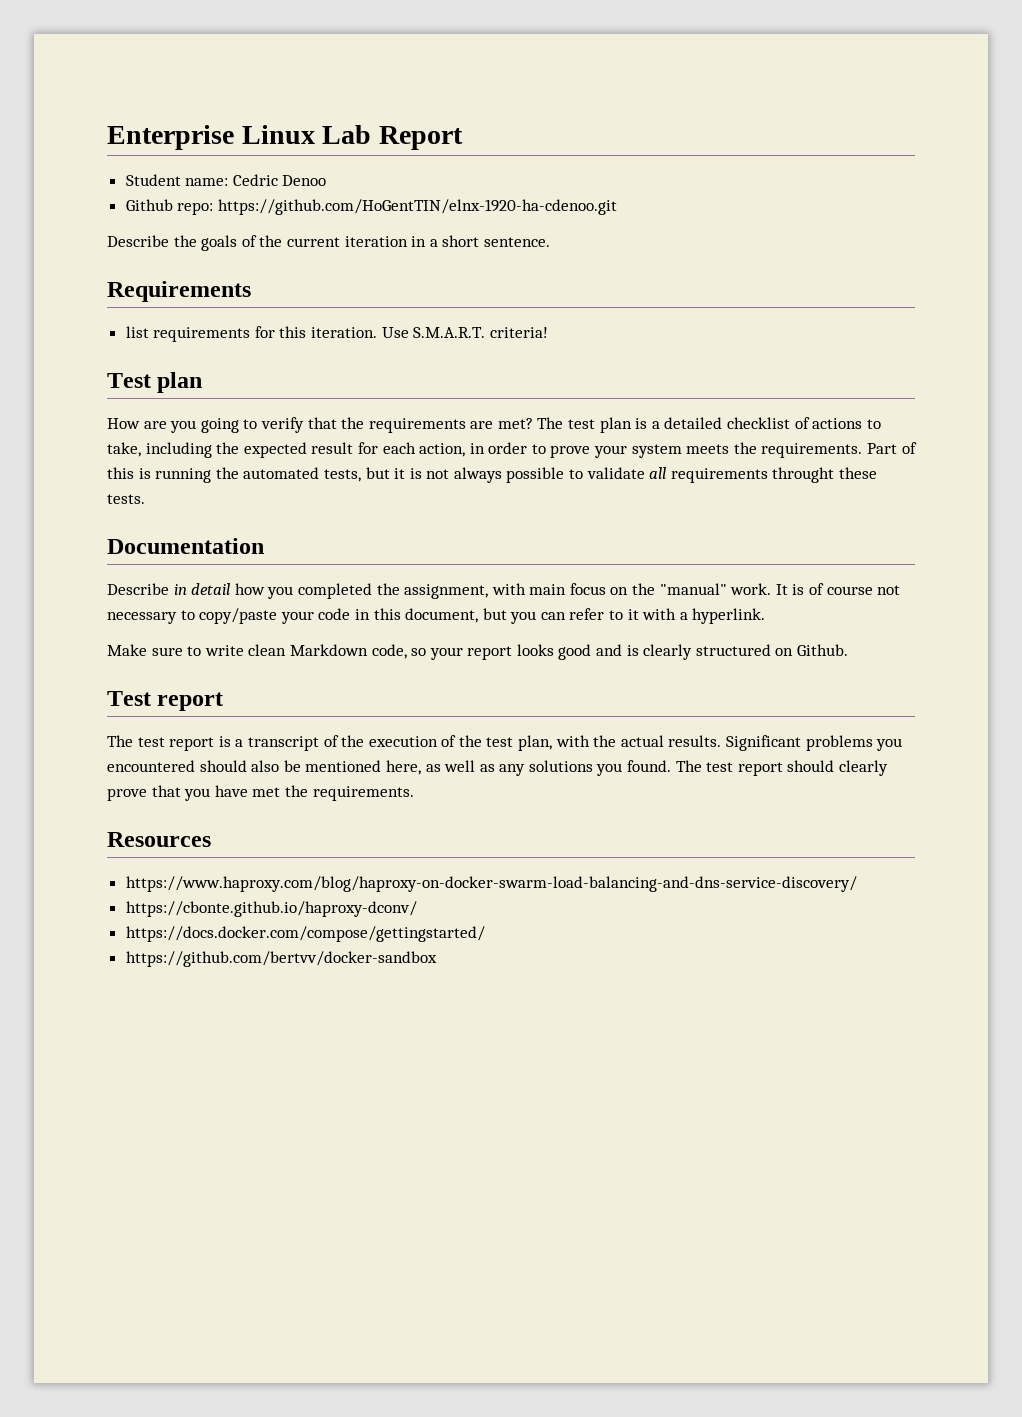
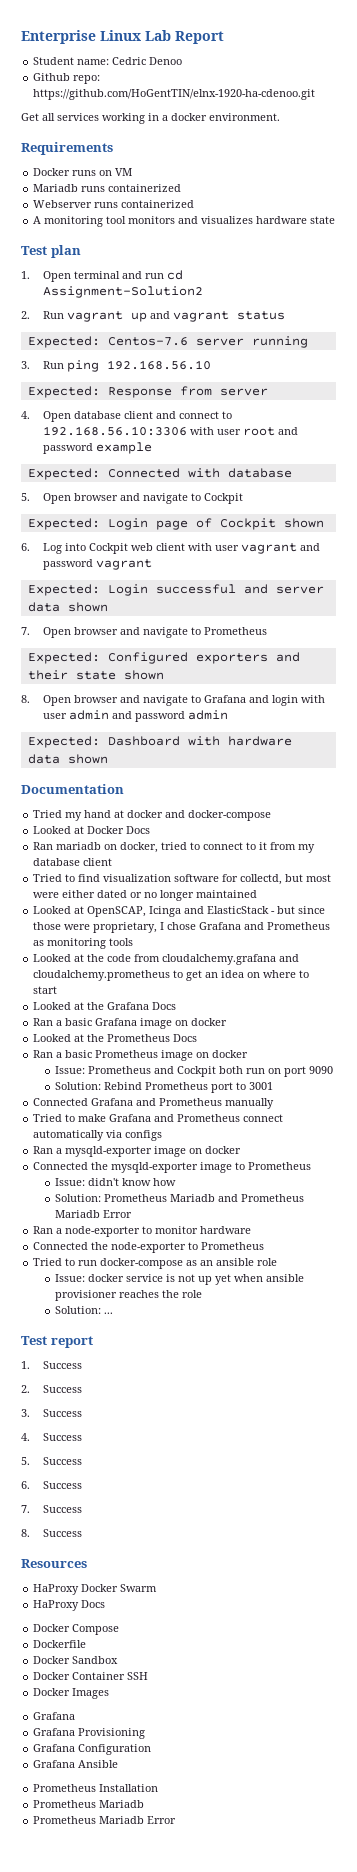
- Describe the goals of the current iteration in a short sentence.
+ Get all services working in a docker environment.
  Requirements
- list requirements for this iteration. Use S.M.A.R.T. criteria!
+ Docker runs on VM
+ Mariadb runs containerized
+ Webserver runs containerized
+ A monitoring tool monitors and visualizes hardware state
  Test plan
- How are you going to verify that the requirements are met? The test plan is a detailed checklist of actions to take, including the expected result for each action, in order to prove your system meets the requirements. Part of this is running the automated tests, but it is not always possible to validate all requirements throught these tests.
+ 1. Open terminal and run cd Assignment-Solution2
+ 2. Run vagrant up and vagrant status
+ Expected: Centos-7.6 server running
+ 3. Run ping 192.168.56.10
+ Expected: Response from server
+ 4. Open database client and connect to 192.168.56.10:3306 with user root and password example
+ Expected: Connected with database
+ 5. Open browser and navigate to Cockpit
+ Expected: Login page of Cockpit shown
+ 6. Log into Cockpit web client with user vagrant and password vagrant
+ Expected: Login successful and server data shown
+ 7. Open browser and navigate to Prometheus
+ Expected: Configured exporters and their state shown
+ 8. Open browser and navigate to Grafana and login with user admin and password admin
+ Expected: Dashboard with hardware data shown
  Documentation
- Describe in detail how you completed the assignment, with main focus on the "manual" work. It is of course not necessary to copy/paste your code in this document, but you can refer to it with a hyperlink.
- Make sure to write clean Markdown code, so your report looks good and is clearly structured on Github.
+ Tried my hand at docker and docker-compose
+ Looked at Docker Docs
+ Ran mariadb on docker, tried to connect to it from my database client
+ Tried to find visualization software for collectd, but most were either dated or no longer maintained
+ Looked at OpenSCAP, Icinga and ElasticStack - but since those were proprietary, I chose Grafana and Prometheus as monitoring tools
+ Looked at the code from cloudalchemy.grafana and cloudalchemy.prometheus to get an idea on where to start
+ Looked at the Grafana Docs
+ Ran a basic Grafana image on docker
+ Looked at the Prometheus Docs
+ Ran a basic Prometheus image on docker
+ Issue: Prometheus and Cockpit both run on port 9090
+ Solution: Rebind Prometheus port to 3001
+ Connected Grafana and Prometheus manually
+ Tried to make Grafana and Prometheus connect automatically via configs
+ Ran a mysqld-exporter image on docker
+ Connected the mysqld-exporter image to Prometheus
+ Issue: didn't know how
+ Solution: Prometheus Mariadb and Prometheus Mariadb Error
+ Ran a node-exporter to monitor hardware
+ Connected the node-exporter to Prometheus
+ Tried to run docker-compose as an ansible role
+ Issue: docker service is not up yet when ansible provisioner reaches the role
+ Solution: ...
  Test report
- The test report is a transcript of the execution of the test plan, with the actual results. Significant problems you encountered should also be mentioned here, as well as any solutions you found. The test report should clearly prove that you have met the requirements.
+ 1. Success
+ 2. Success
+ 3. Success
+ 4. Success
+ 5. Success
+ 6. Success
+ 7. Success
+ 8. Success
  Resources
- https://www.haproxy.com/blog/haproxy-on-docker-swarm-load-balancing-and-dns-service-discovery/
- https://cbonte.github.io/haproxy-dconv/
- https://docs.docker.com/compose/gettingstarted/
- https://github.com/bertvv/docker-sandbox
+ HaProxy Docker Swarm
+ HaProxy Docs
+ Docker Compose
+ Dockerfile
+ Docker Sandbox
+ Docker Container SSH
+ Docker Images
+ Grafana
+ Grafana Provisioning
+ Grafana Configuration
+ Grafana Ansible
+ Prometheus Installation
+ Prometheus Mariadb
+ Prometheus Mariadb Error

